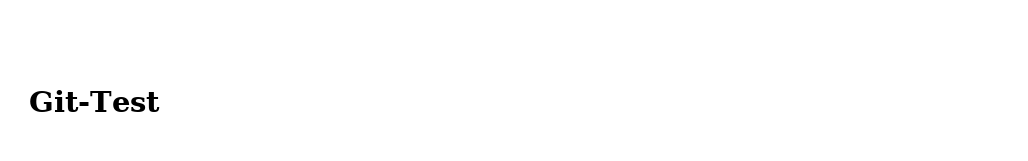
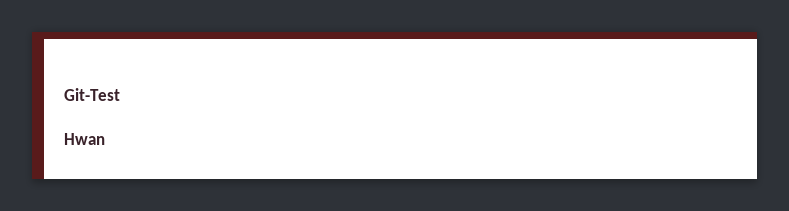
+ Hwan

